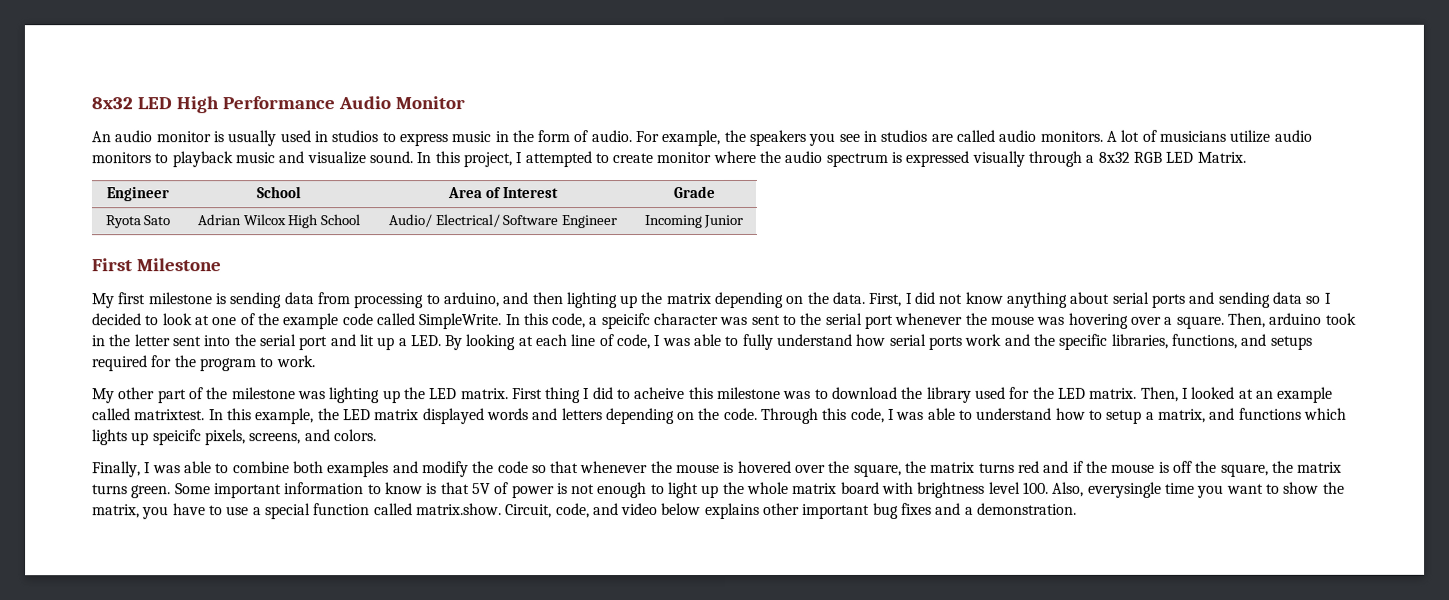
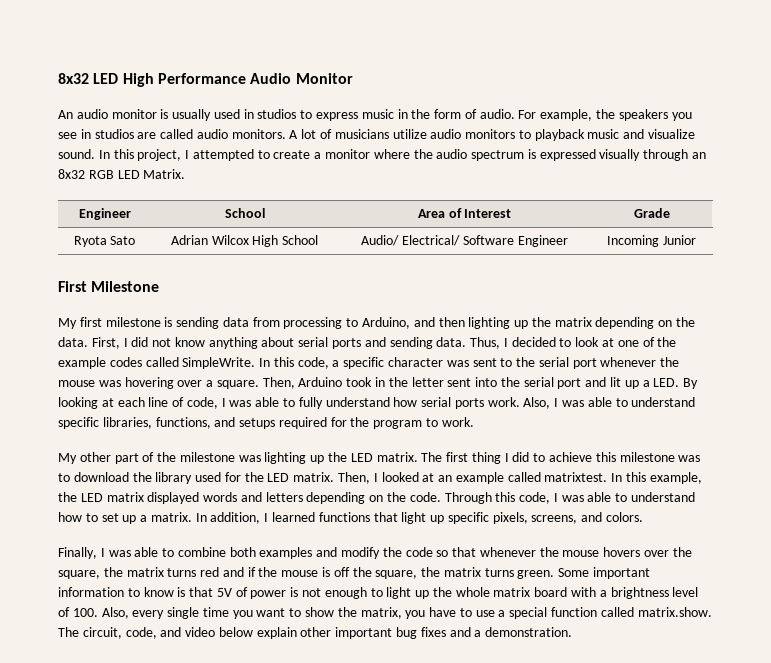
- In this project, I attempted to create monitor where the audio spectrum is expressed visually through a 8x32 RGB LED Matrix.
+ In this project, I attempted to create a monitor where the audio spectrum is expressed visually through an 8x32 RGB LED Matrix.
- My first milestone is sending data from processing to arduino, and then lighting up the matrix depending on the data.
+ My first milestone is sending data from processing to Arduino, and then lighting up the matrix depending on the data.
- First, I did not know anything about serial ports and sending data so I decided to look at one of the example code called SimpleWrite.
+ First, I did not know anything about serial ports and sending data. Thus, I decided to look at one of the example codes called SimpleWrite.
- In this code, a speicifc character was sent to the serial port whenever the mouse was hovering over a square.
+ In this code, a specific character was sent to the serial port whenever the mouse was hovering over a square.
- Then, arduino took in the letter sent into the serial port and lit up a LED. By looking at each line of code, I was able to fully understand how serial ports work and the specific libraries, functions, and setups required for the program to work.
+ Then, Arduino took in the letter sent into the serial port and lit up a LED. By looking at each line of code, I was able to fully understand how serial ports work. Also, I was able to understand specific libraries, functions, and setups required for the program to work.
- First thing I did to acheive this milestone was to download the library used for the LED matrix.
+ The first thing I did to achieve this milestone was to download the library used for the LED matrix.
- Through this code, I was able to understand how to setup a matrix, and functions which lights up speicifc pixels, screens, and colors.
+ Through this code, I was able to understand how to set up a matrix. In addition, I learned functions that light up specific pixels, screens, and colors.
- Finally, I was able to combine both examples and modify the code so that whenever the mouse is hovered over the square, the matrix turns red and if the mouse is off the square, the matrix turns green.
+ Finally, I was able to combine both examples and modify the code so that whenever the mouse hovers over the square, the matrix turns red and if the mouse is off the square, the matrix turns green.
- Some important information to know is that 5V of power is not enough to light up the whole matrix board with brightness level 100. Also, everysingle time you want to show the matrix, you have to use a special function called matrix.show. Circuit, code, and video below explains other important bug fixes and a demonstration.
+ Some important information to know is that 5V of power is not enough to light up the whole matrix board with a brightness level of 100. Also, every single time you want to show the matrix, you have to use a special function called matrix.show. The circuit, code, and video below explain other important bug fixes and a demonstration.

